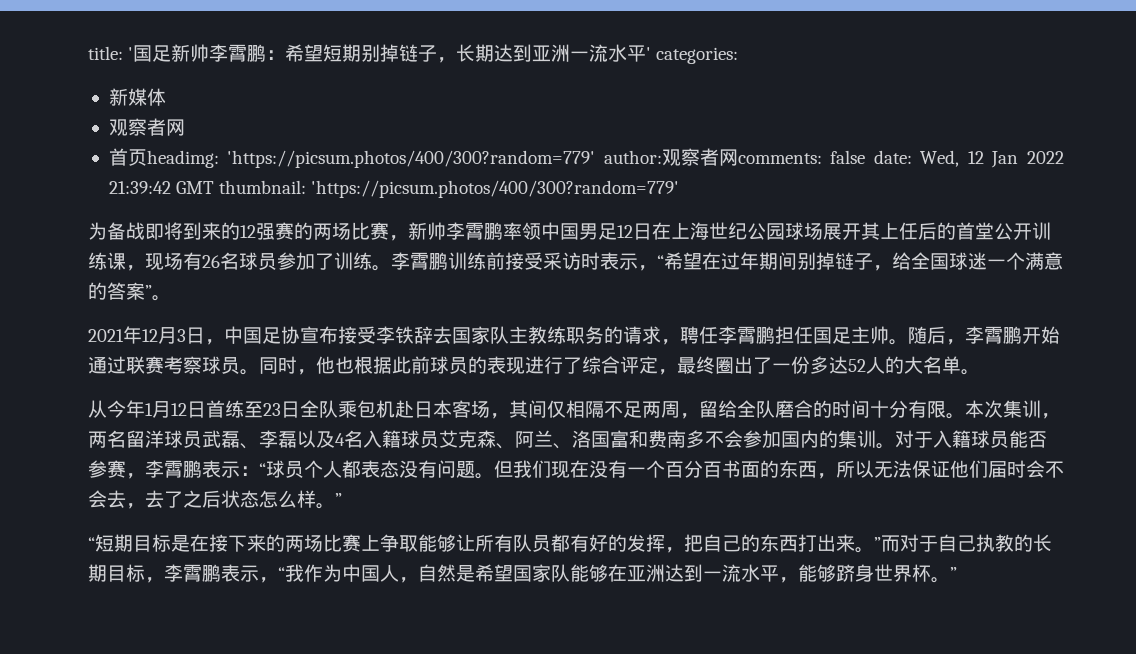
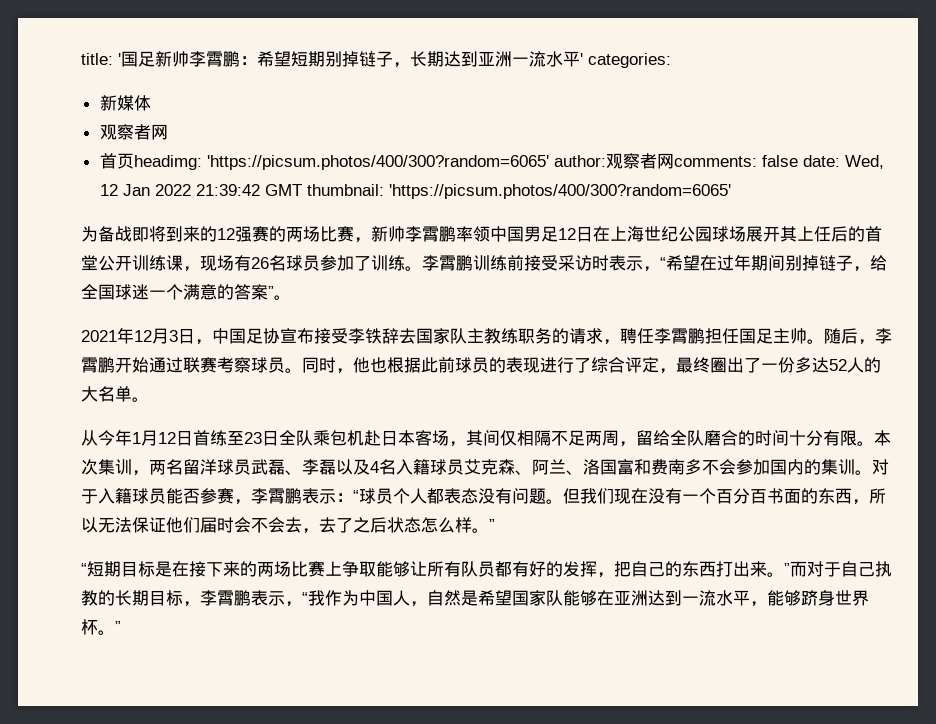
- 首页headimg: 'https://picsum.photos/400/300?random=779' author:观察者网comments: false date: Wed, 12 Jan 2022 21:39:42 GMT thumbnail: 'https://picsum.photos/400/300?random=779'
+ 首页headimg: 'https://picsum.photos/400/300?random=6065' author:观察者网comments: false date: Wed, 12 Jan 2022 21:39:42 GMT thumbnail: 'https://picsum.photos/400/300?random=6065'

